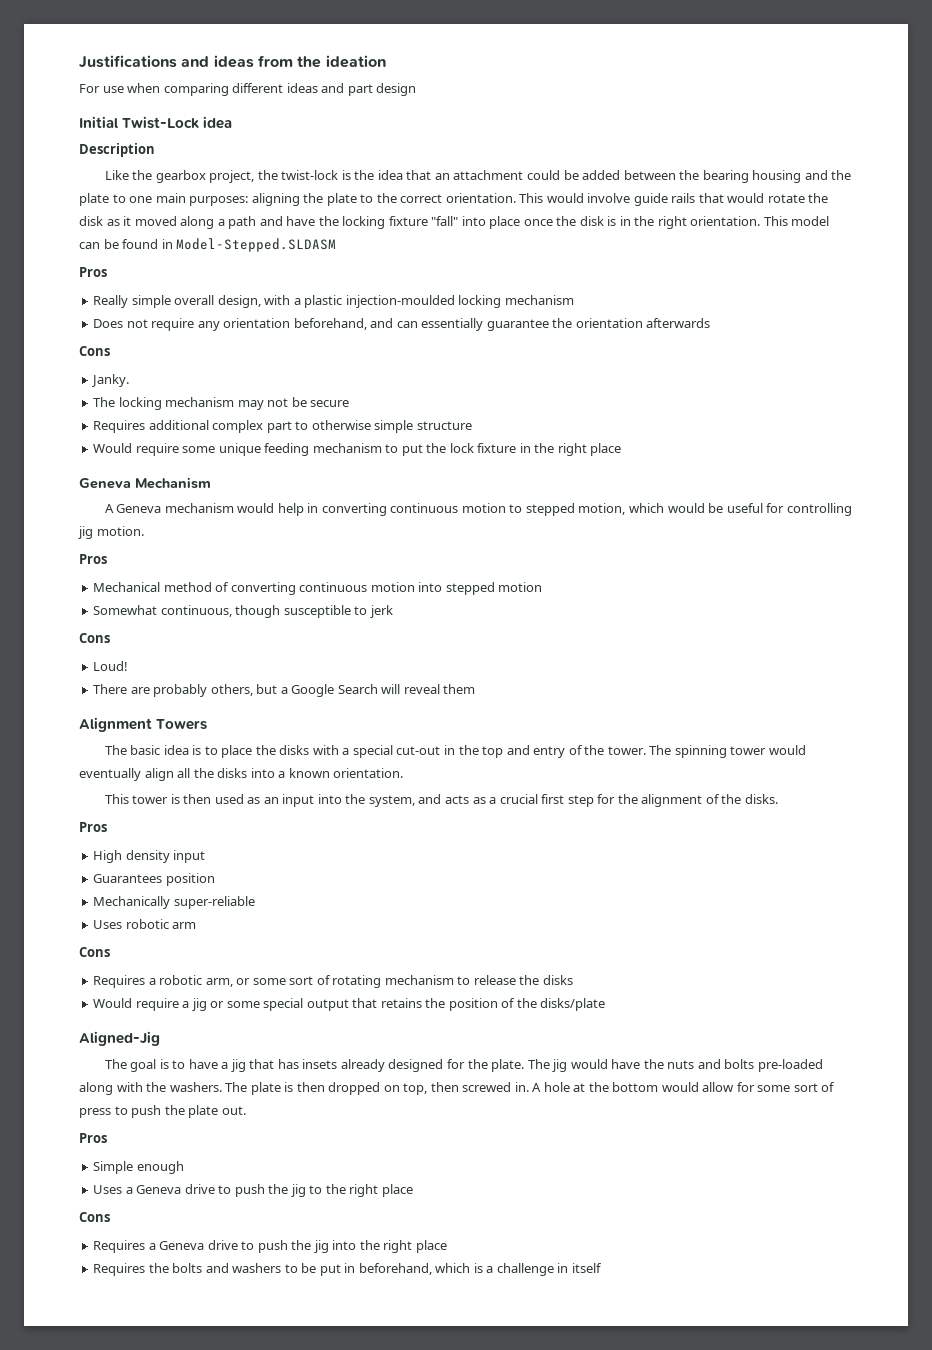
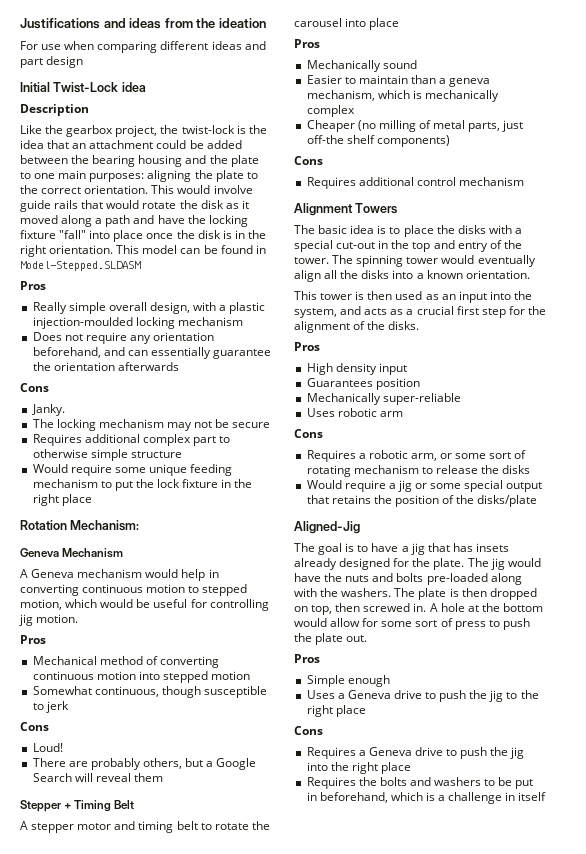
+ Rotation Mechanism:
+ Stepper + Timing Belt
+ A stepper motor and timing belt to rotate the carousel into place
+ Pros
+ Mechanically sound
+ Easier to maintain than a geneva mechanism, which is mechanically complex
+ Cheaper (no milling of metal parts, just off-the shelf components)
+ Cons
+ Requires additional control mechanism

